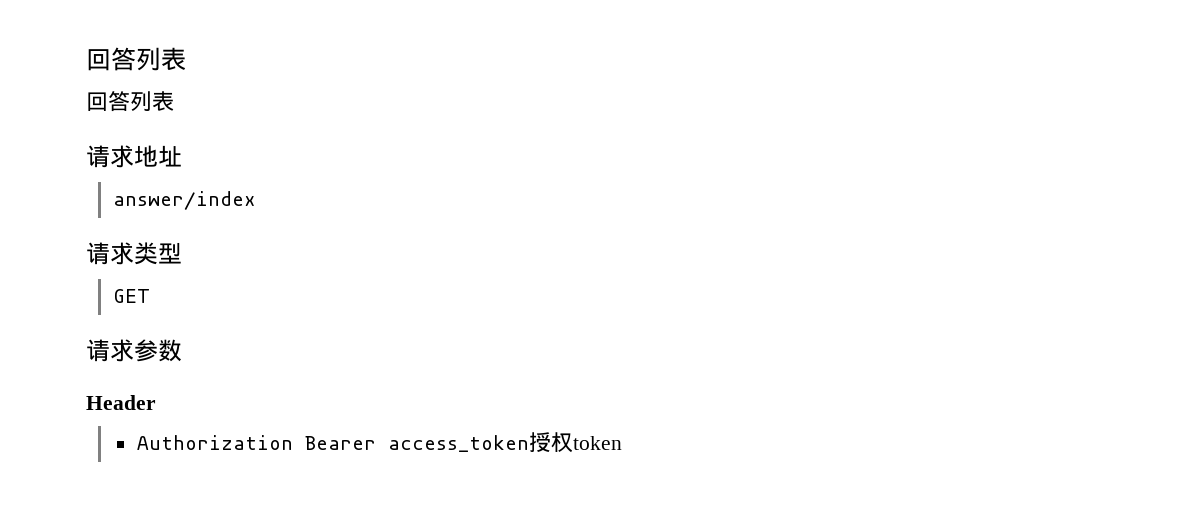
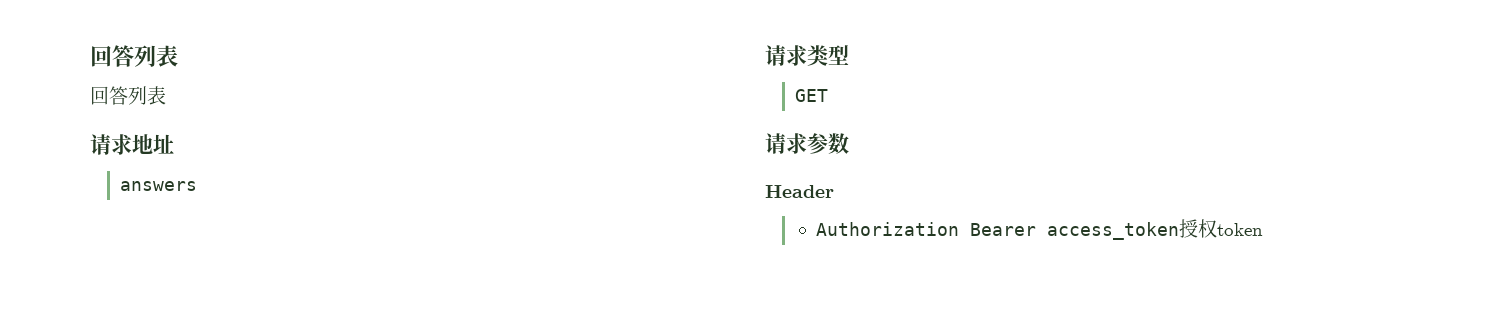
- answer/index
+ answers

